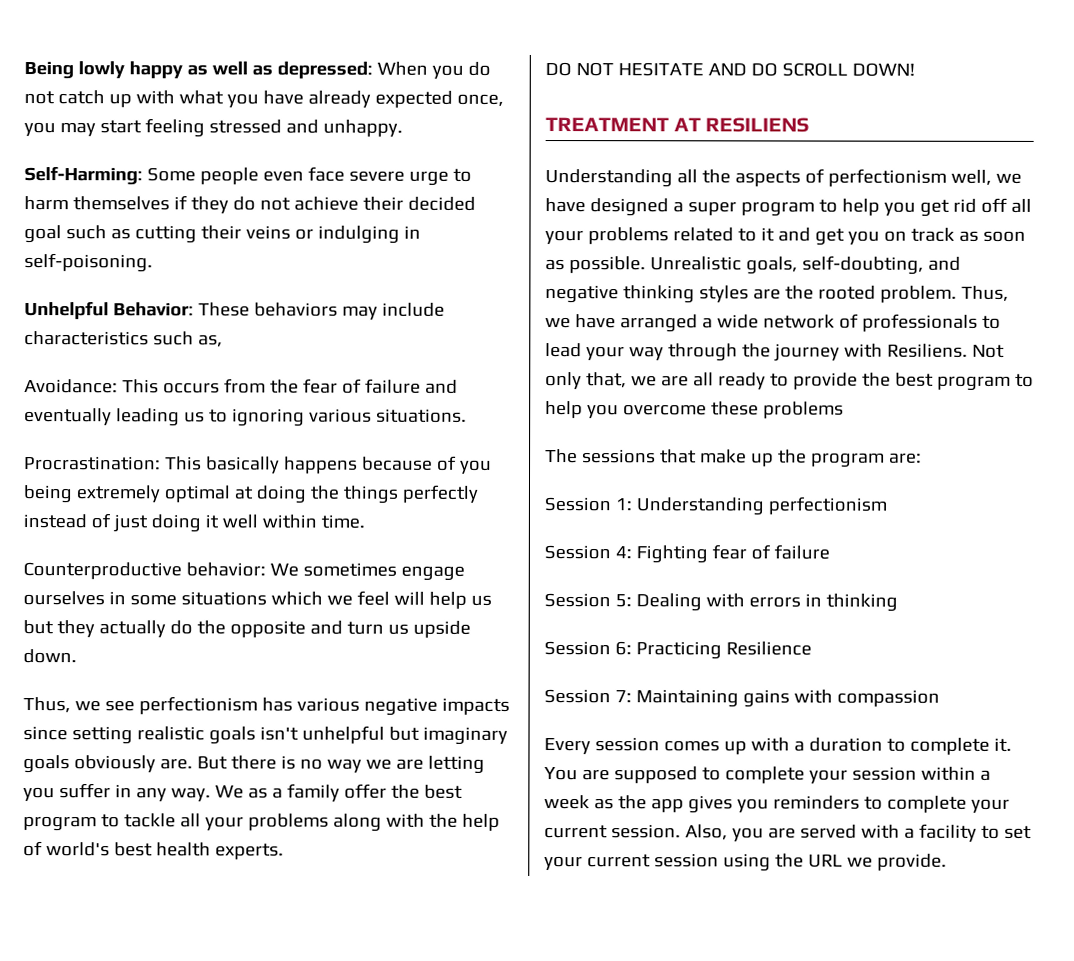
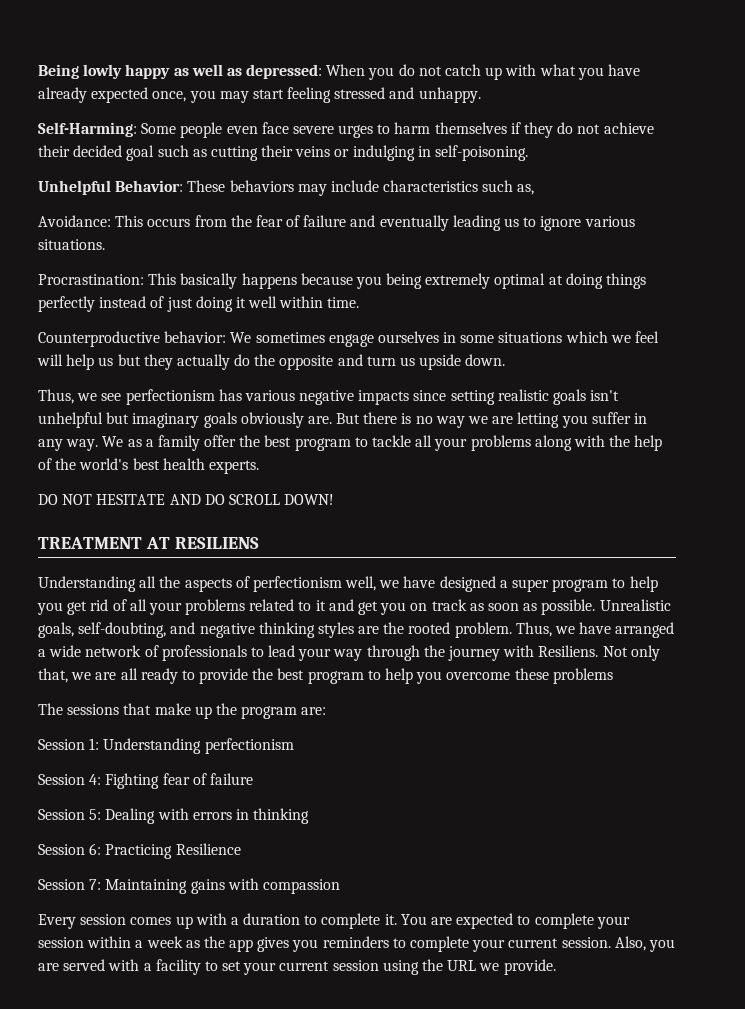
- Self-Harming: Some people even face severe urge to harm themselves if they do not achieve their decided goal such as cutting their veins or indulging in self-poisoning.
+ Self-Harming: Some people even face severe urges to harm themselves if they do not achieve their decided goal such as cutting their veins or indulging in self-poisoning.
- Avoidance: This occurs from the fear of failure and eventually leading us to ignoring various situations.
+ Avoidance: This occurs from the fear of failure and eventually leading us to ignore various situations.
- Procrastination: This basically happens because of you being extremely optimal at doing the things perfectly instead of just doing it well within time.
+ Procrastination: This basically happens because you being extremely optimal at doing things perfectly instead of just doing it well within time.
- We as a family offer the best program to tackle all your problems along with the help of world's best health experts.
+ We as a family offer the best program to tackle all your problems along with the help of the world's best health experts.
- Understanding all the aspects of perfectionism well, we have designed a super program to help you get rid off all your problems related to it and get you on track as soon as possible.
+ Understanding all the aspects of perfectionism well, we have designed a super program to help you get rid of all your problems related to it and get you on track as soon as possible.
- You are supposed to complete your session within a week as the app gives you reminders to complete your current session.
+ You are expected to complete your session within a week as the app gives you reminders to complete your current session.

